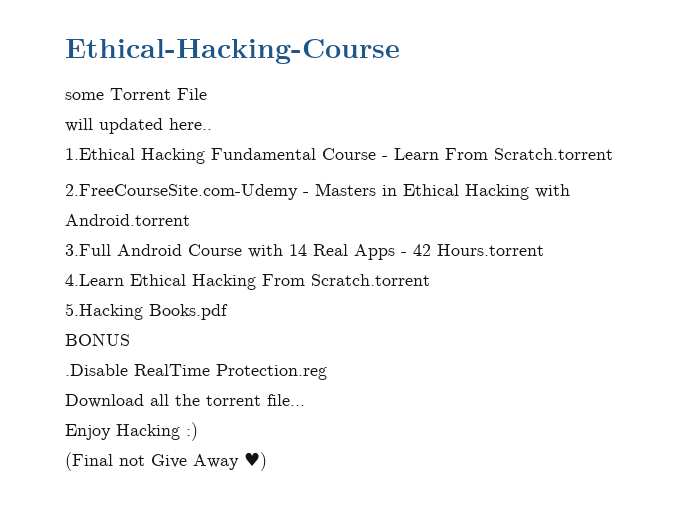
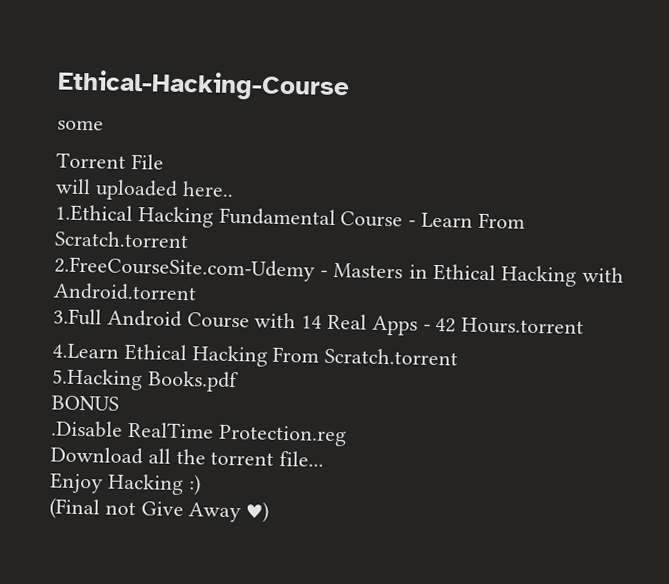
- some Torrent File
+ some
+ Torrent File
- will updated here..
+ will uploaded here..

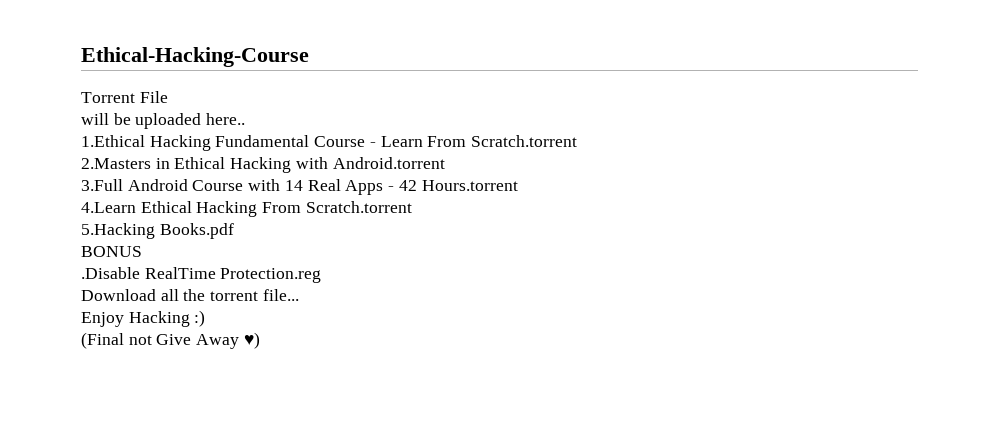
- some
- will uploaded here..
+ will be uploaded here..
- 2.FreeCourseSite.com-Udemy - Masters in Ethical Hacking with Android.torrent
+ 2.Masters in Ethical Hacking with Android.torrent

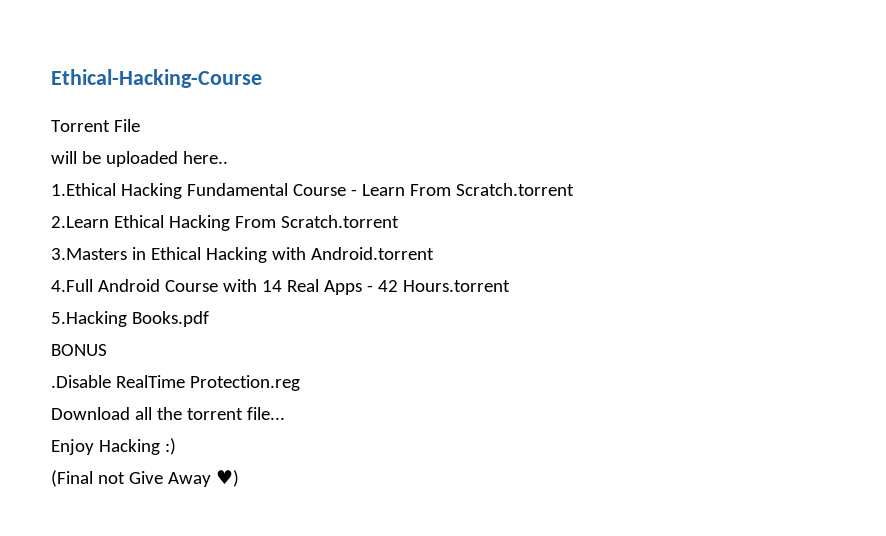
- 2.Masters in Ethical Hacking with Android.torrent
+ 2.Learn Ethical Hacking From Scratch.torrent
+ 3.Masters in Ethical Hacking with Android.torrent
- 3.Full Android Course with 14 Real Apps - 42 Hours.torrent
+ 4.Full Android Course with 14 Real Apps - 42 Hours.torrent
- 4.Learn Ethical Hacking From Scratch.torrent

